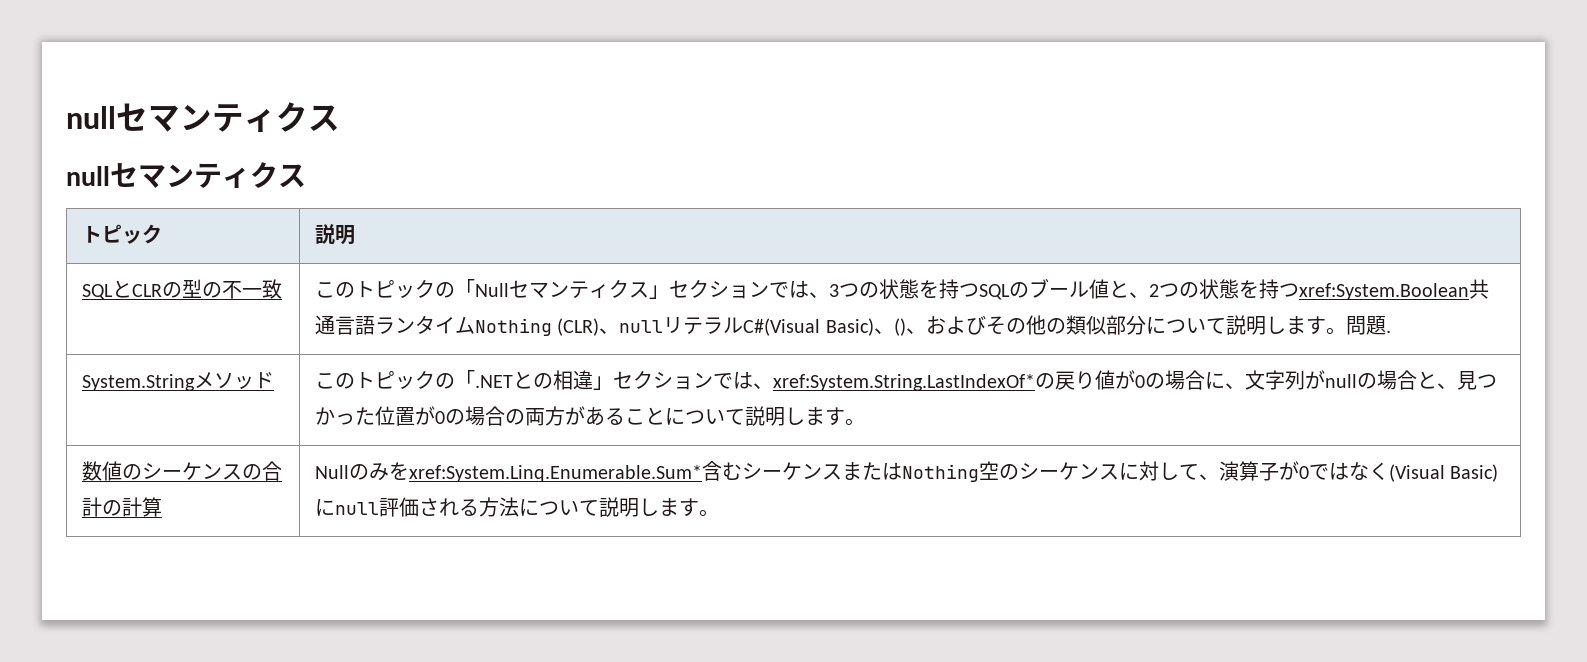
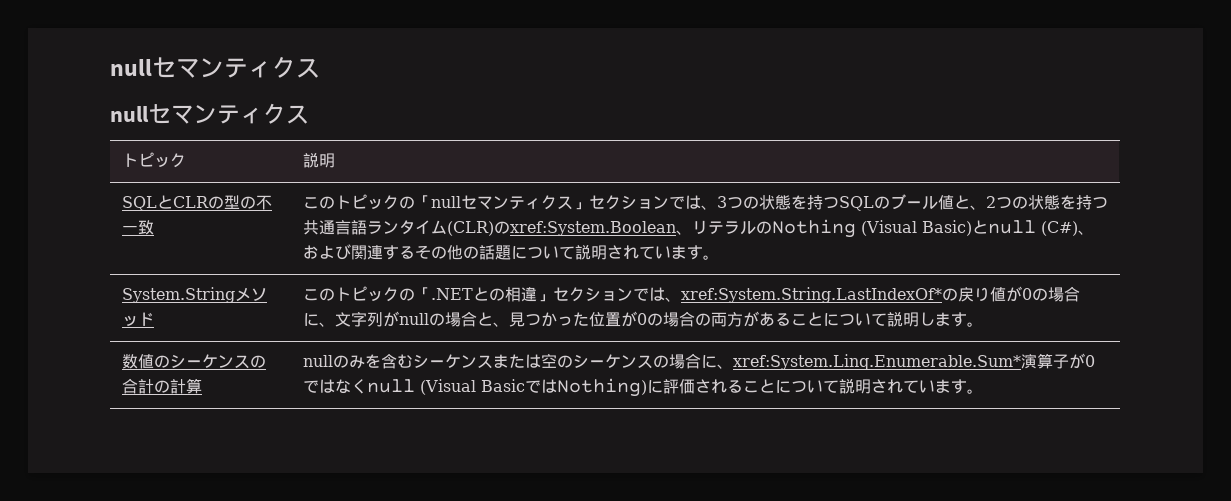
- このトピックの「Nullセマンティクス」セクションでは、3つの状態を持つSQLのブール値と、2つの状態を持つxref:System.Boolean共通言語ランタイムNothing (CLR)、nullリテラルC#(Visual Basic)、()、およびその他の類似部分について説明します。問題.
+ このトピックの「nullセマンティクス」セクションでは、3つの状態を持つSQLのブール値と、2つの状態を持つ共通言語ランタイム(CLR)のxref:System.Boolean、リテラルのNothing (Visual Basic)とnull (C#)、および関連するその他の話題について説明されています。
- Nullのみをxref:System.Linq.Enumerable.Sum*含むシーケンスまたはNothing空のシーケンスに対して、演算子が0ではなく(Visual Basic)にnull評価される方法について説明します。
+ nullのみを含むシーケンスまたは空のシーケンスの場合に、xref:System.Linq.Enumerable.Sum*演算子が0ではなくnull (Visual BasicではNothing)に評価されることについて説明されています。

